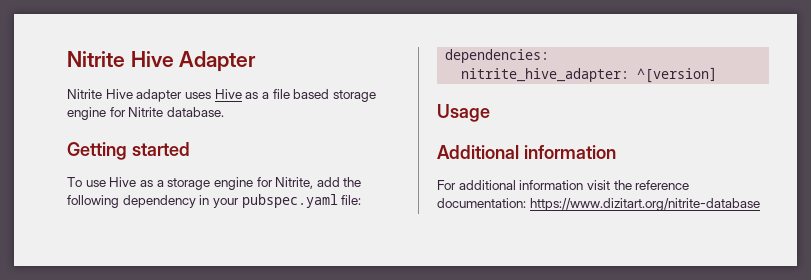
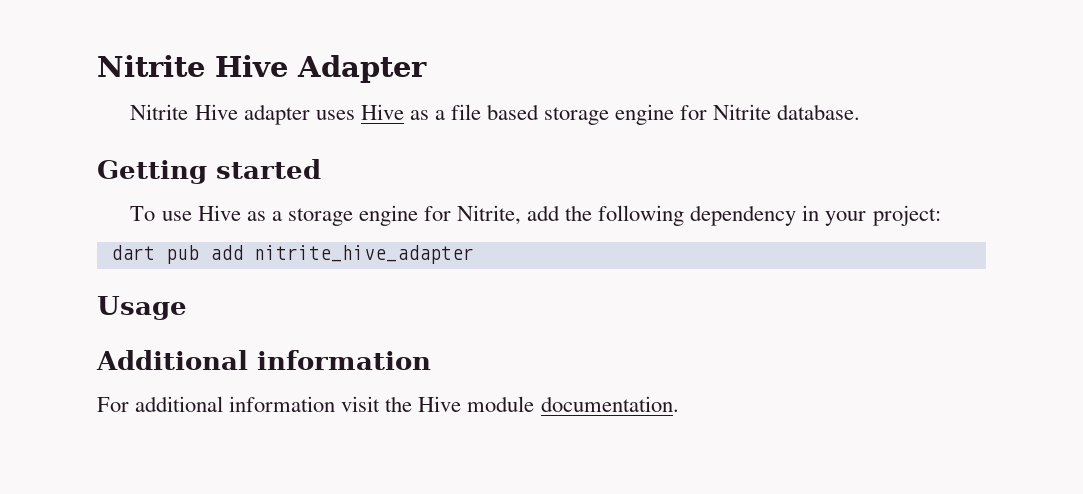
- To use Hive as a storage engine for Nitrite, add the following dependency in your pubspec.yaml file:
- dependencies:
- nitrite_hive_adapter: ^[version]
+ To use Hive as a storage engine for Nitrite, add the following dependency in your project:
+ dart pub add nitrite_hive_adapter
- For additional information visit the reference documentation: https://www.dizitart.org/nitrite-database
+ For additional information visit the Hive module documentation.

